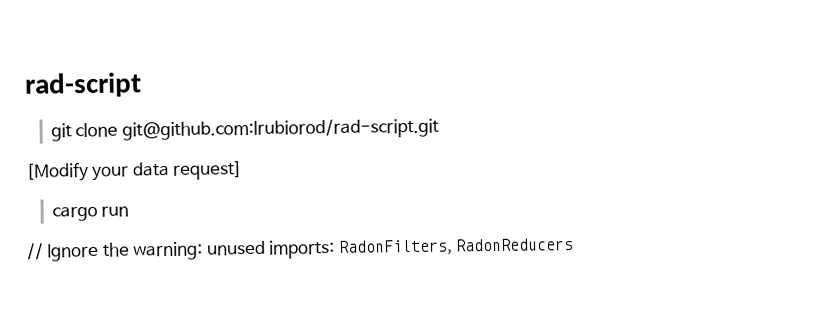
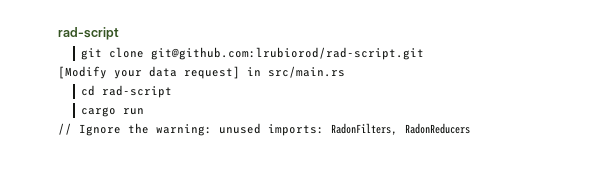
- [Modify your data request]
+ [Modify your data request] in src/main.rs
+ cd rad-script

